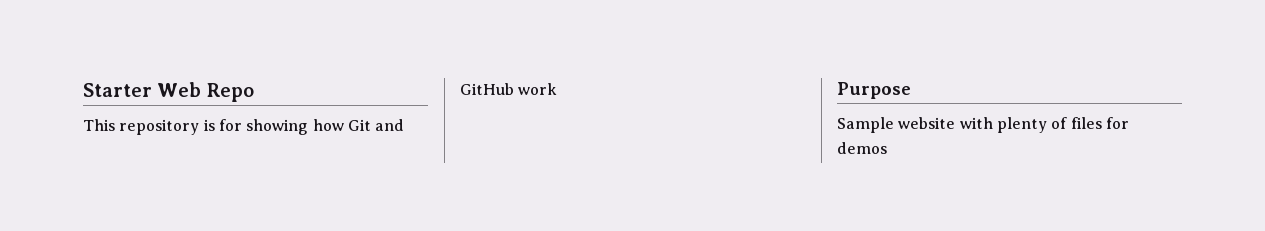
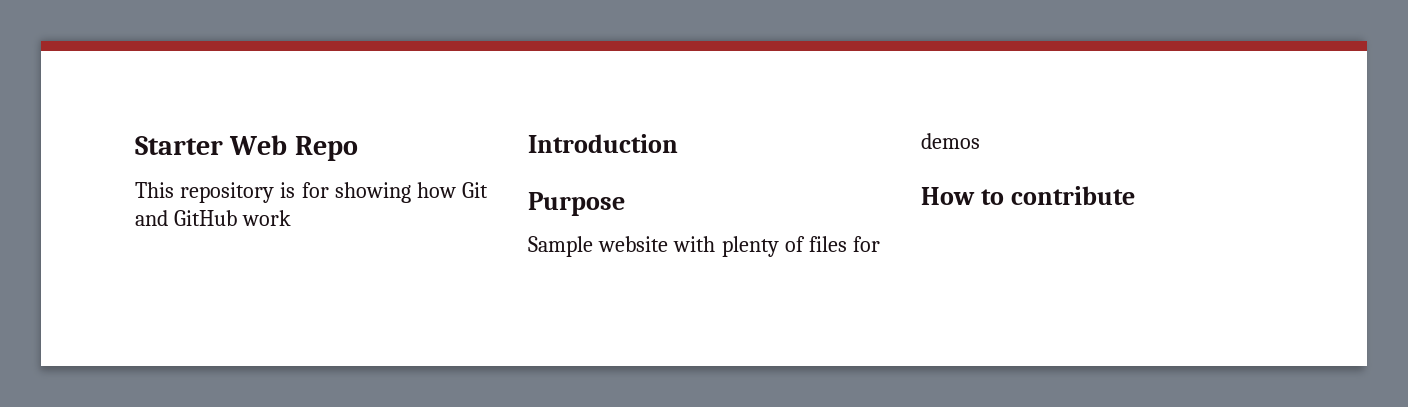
+ Introduction
+ How to contribute

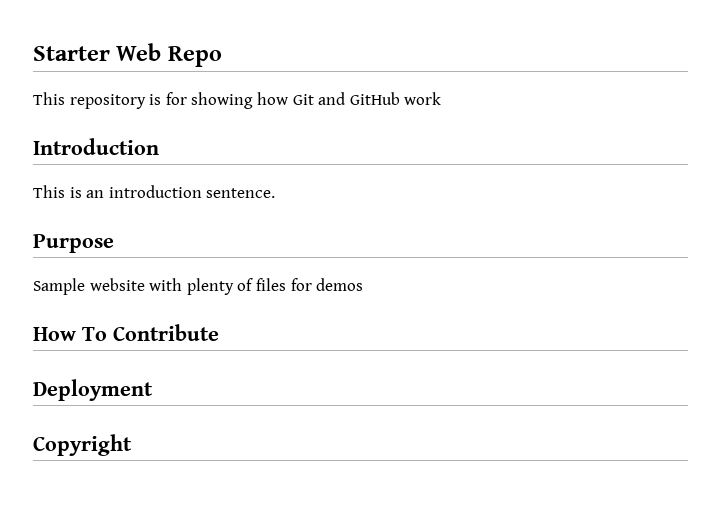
+ This is an introduction sentence.
- How to contribute
+ How To Contribute
+ Deployment
+ Copyright

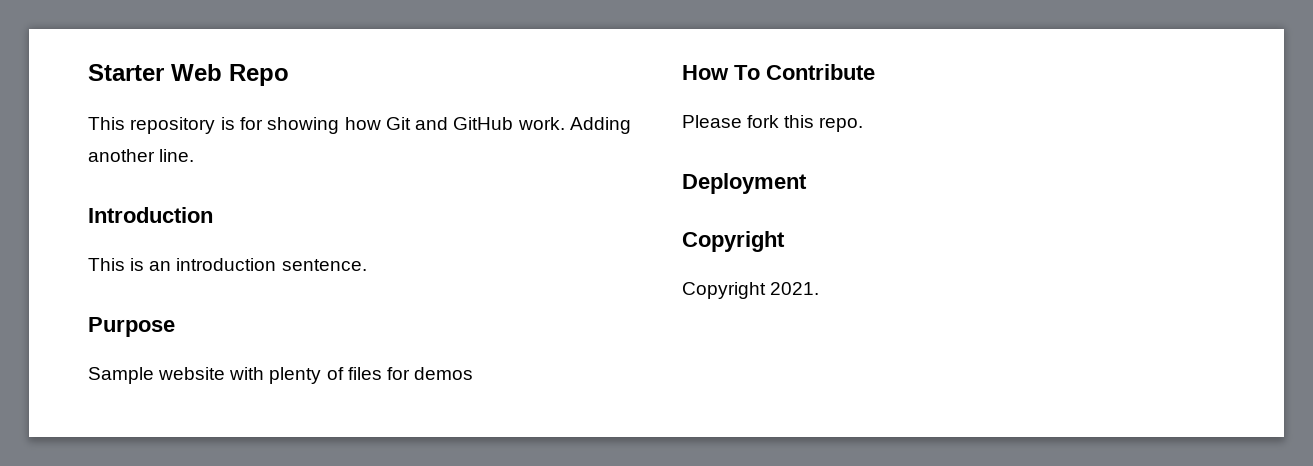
- This repository is for showing how Git and GitHub work
+ This repository is for showing how Git and GitHub work. Adding another line.
+ Please fork this repo.
+ Copyright 2021.

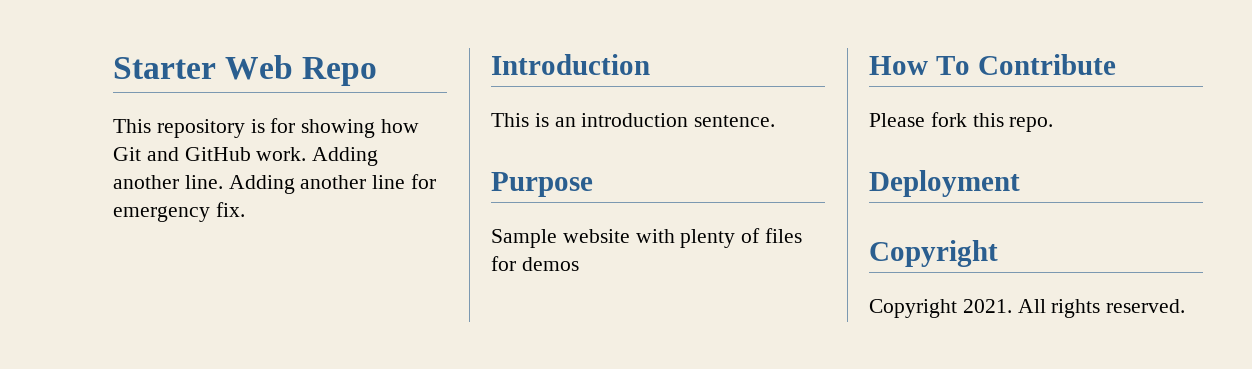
+ Adding another line for emergency fix.
+ All rights reserved.

